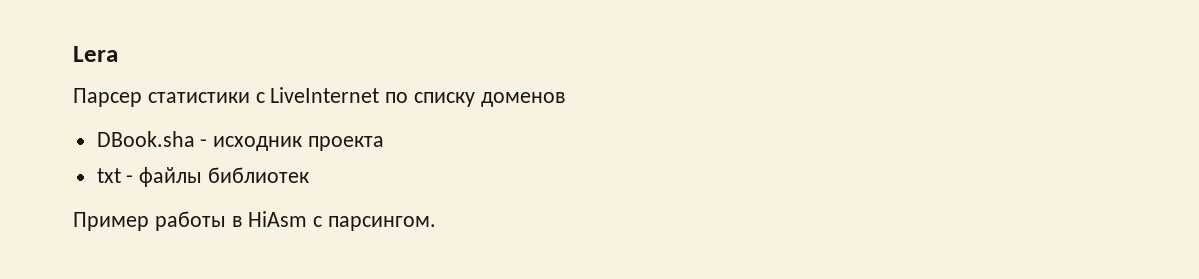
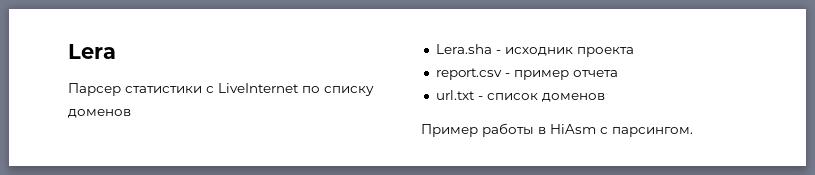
- DBook.sha - исходник проекта
+ Lera.sha - исходник проекта
- txt - файлы библиотек
+ report.csv - пример отчета
+ url.txt - список доменов

